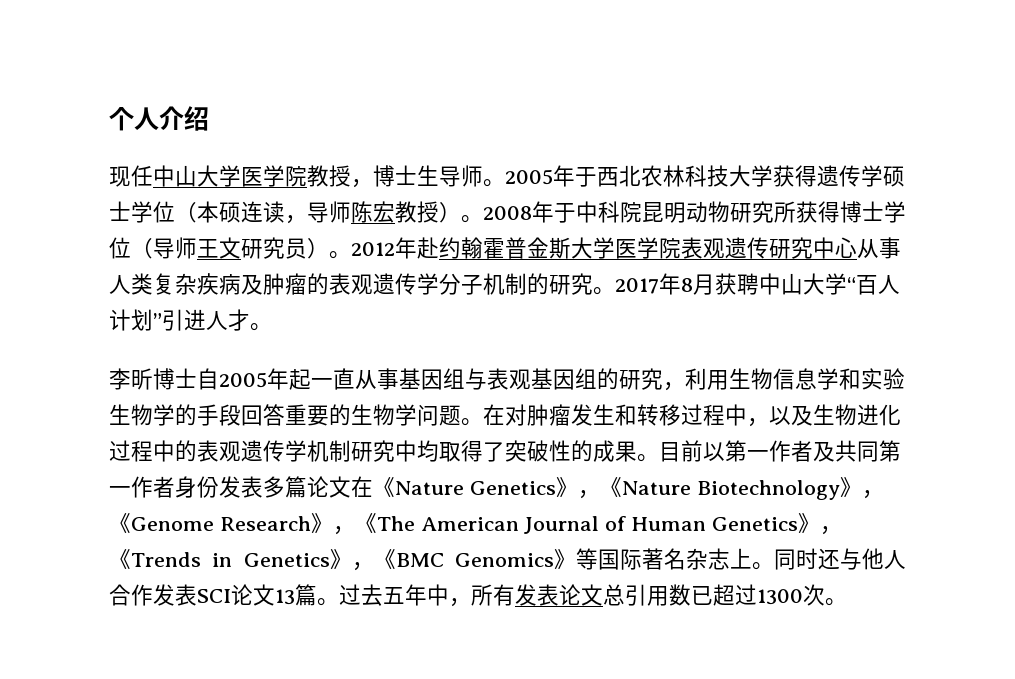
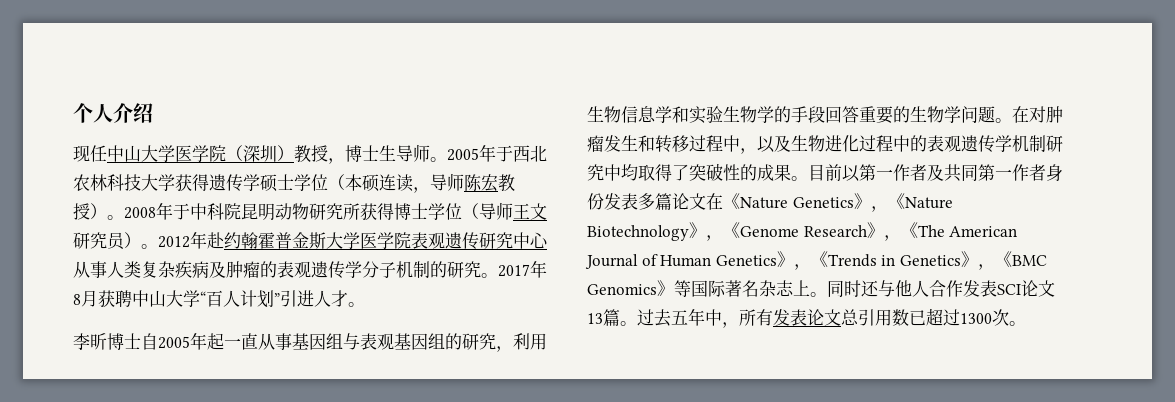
- 现任中山大学医学院教授，博士生导师。
+ 现任中山大学医学院（深圳）教授，博士生导师。

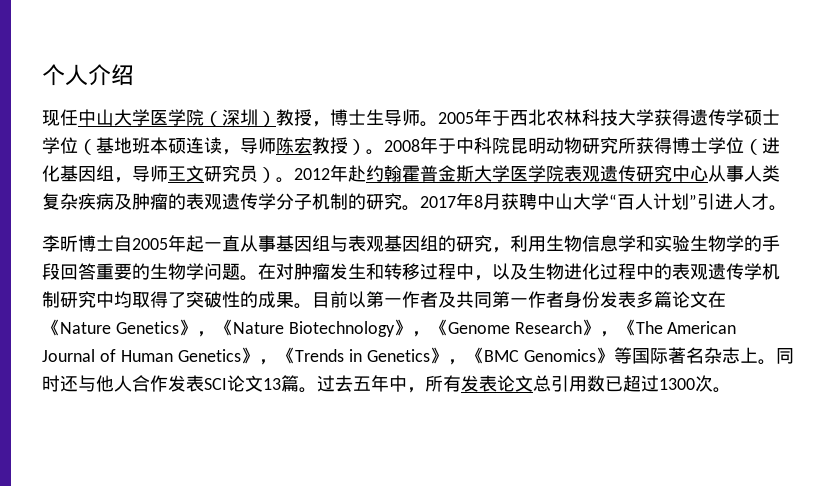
- 2005年于西北农林科技大学获得遗传学硕士学位（本硕连读，导师陈宏教授）。
+ 2005年于西北农林科技大学获得遗传学硕士学位（基地班本硕连读，导师陈宏教授）。
- 2008年于中科院昆明动物研究所获得博士学位（导师王文研究员）。
+ 2008年于中科院昆明动物研究所获得博士学位（进化基因组，导师王文研究员）。

